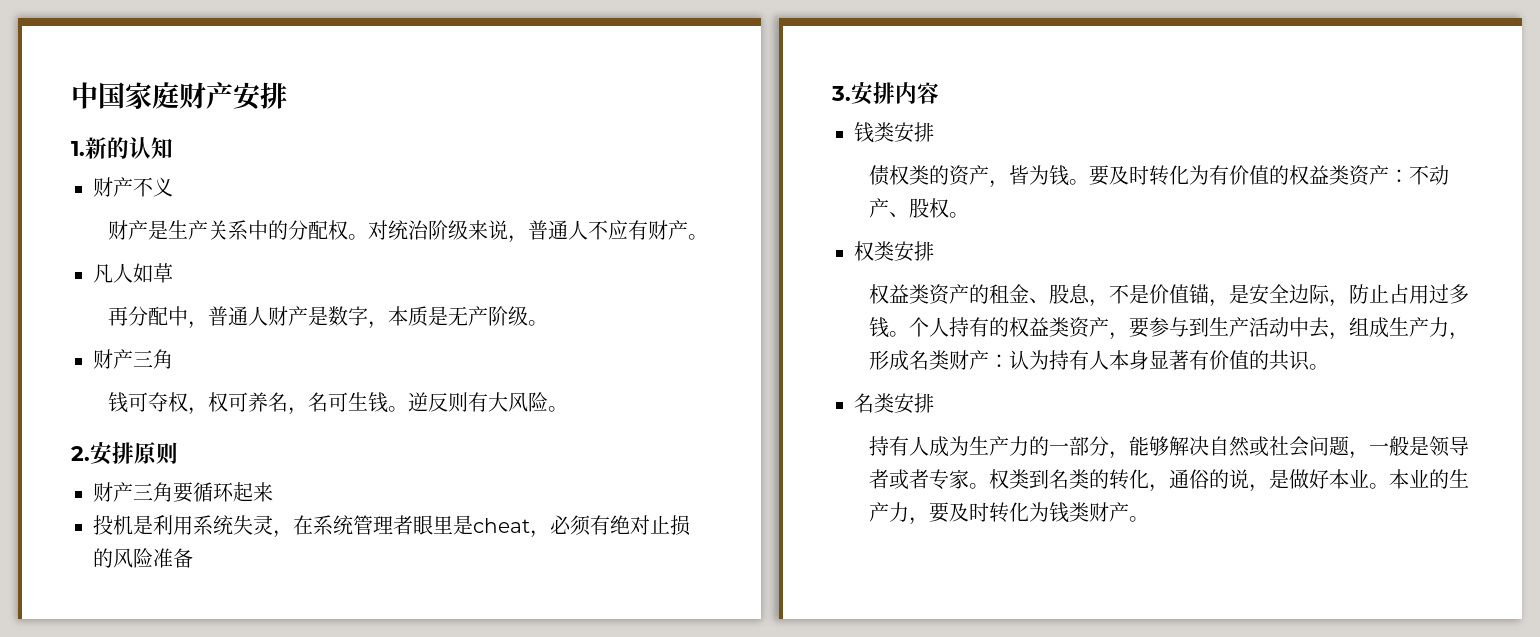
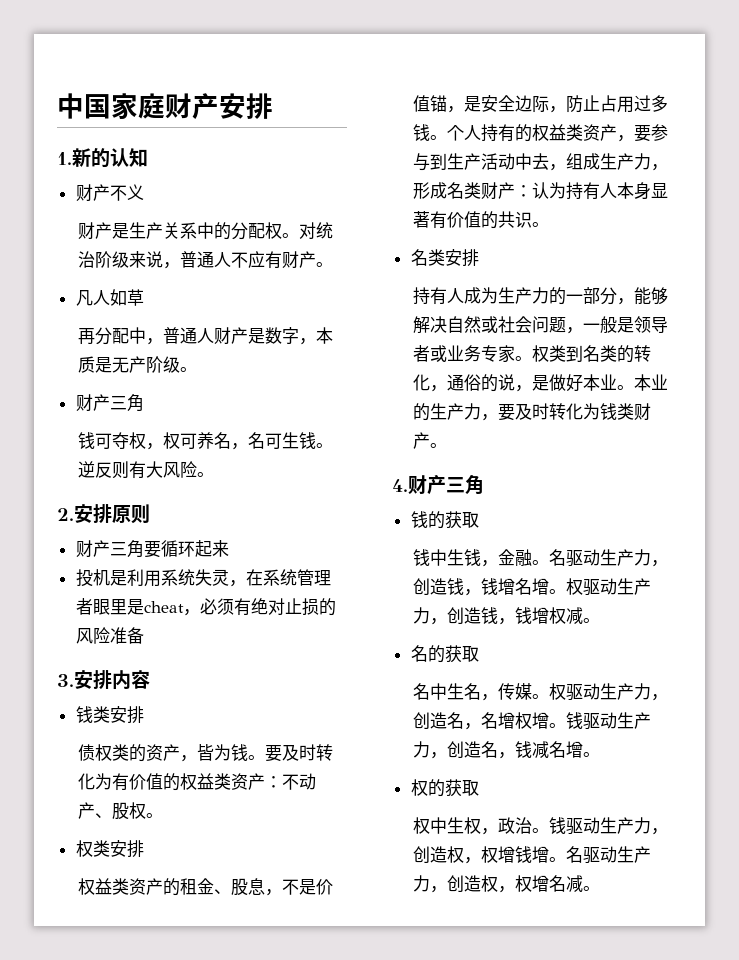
- 持有人成为生产力的一部分，能够解决自然或社会问题，一般是领导者或者专家。
+ 持有人成为生产力的一部分，能够解决自然或社会问题，一般是领导者或业务专家。
+ 4.财产三角
+ 钱的获取
+ 钱中生钱，金融。名驱动生产力，创造钱，钱增名增。权驱动生产力，创造钱，钱增权减。
+ 名的获取
+ 名中生名，传媒。权驱动生产力，创造名，名增权增。钱驱动生产力，创造名，钱减名增。
+ 权的获取
+ 权中生权，政治。钱驱动生产力，创造权，权增钱增。名驱动生产力，创造权，权增名减。

